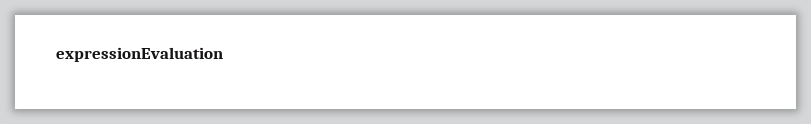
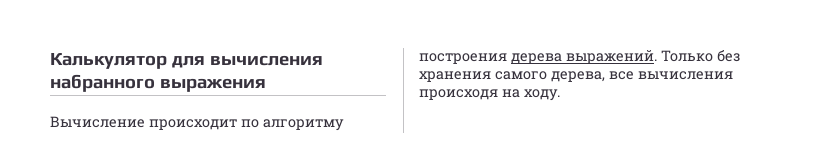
- expressionEvaluation
+ Калькулятор для вычисления набранного выражения
+ Вычисление происходит по алгоритму построения дерева выражений. Только без хранения самого дерева, все вычисления происходя на ходу.

